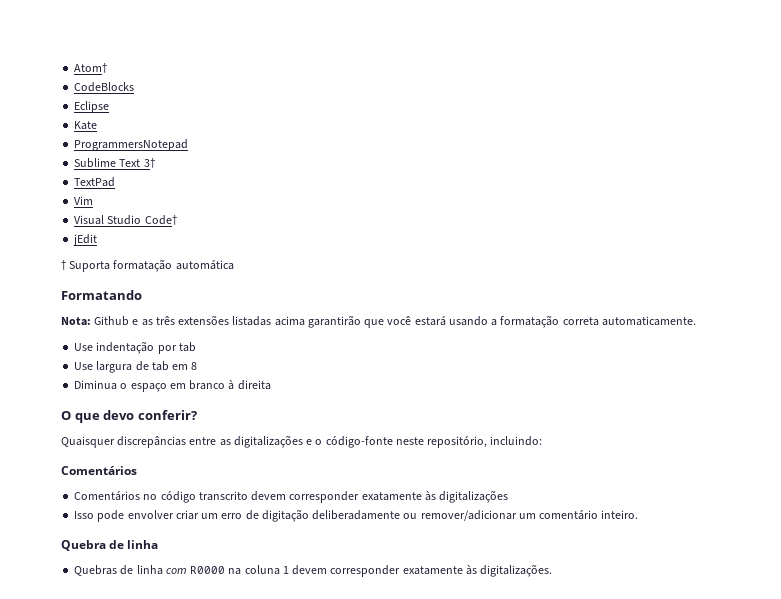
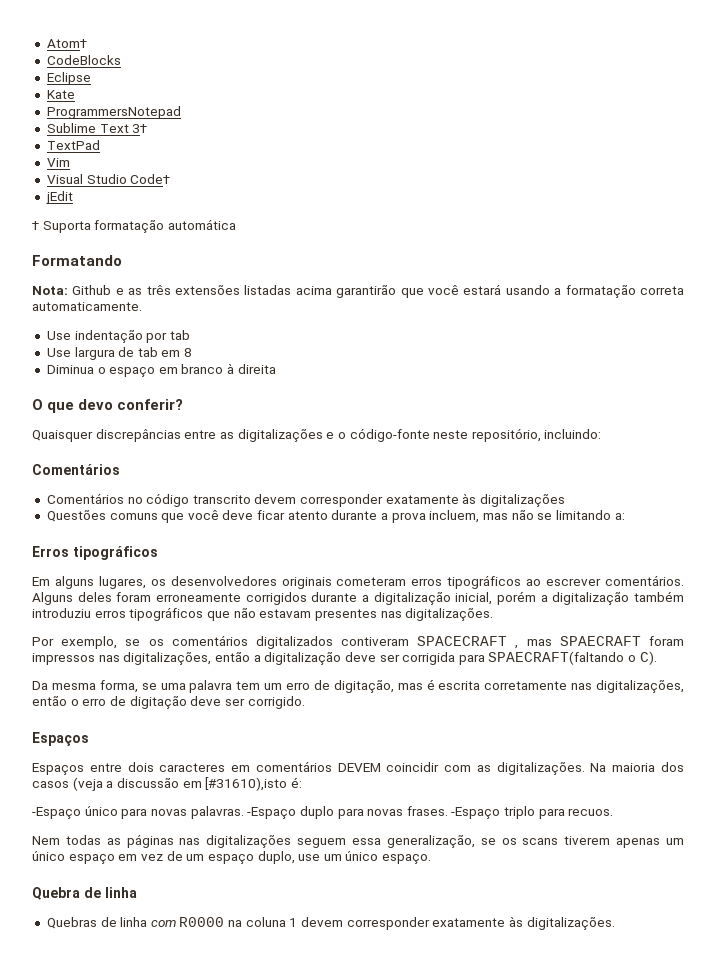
- Isso pode envolver criar um erro de digitação deliberadamente ou remover/adicionar um comentário inteiro.
+ Questões comuns que você deve ficar atento durante a prova incluem, mas não se limitando a:
+ Erros tipográficos
+ Em alguns lugares, os desenvolvedores originais cometeram erros tipográficos ao escrever comentários. Alguns deles foram erroneamente corrigidos durante a digitalização inicial, porém a digitalização também introduziu erros tipográficos que não estavam presentes nas digitalizações.
+ Por exemplo, se os comentários digitalizados contiveram SPACECRAFT , mas SPAECRAFT foram impressos nas digitalizações, então a digitalização deve ser corrigida para SPAECRAFT(faltando o C).
+ Da mesma forma, se uma palavra tem um erro de digitação, mas é escrita corretamente nas digitalizações, então o erro de digitação deve ser corrigido.
+ Espaços
+ Espaços entre dois caracteres em comentários DEVEM coincidir com as digitalizações. Na maioria dos casos (veja a discussão em [#31610),isto é:
+ -Espaço único para novas palavras. -Espaço duplo para novas frases. -Espaço triplo para recuos.
+ Nem todas as páginas nas digitalizações seguem essa generalização, se os scans tiverem apenas um único espaço em vez de um espaço duplo, use um único espaço.

